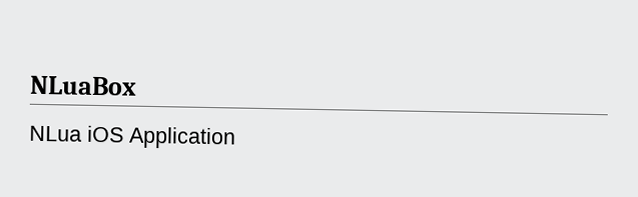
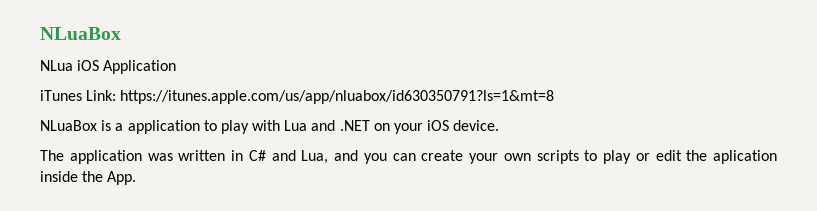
+ iTunes Link: https://itunes.apple.com/us/app/nluabox/id630350791?ls=1&mt=8
+ NLuaBox is a application to play with Lua and .NET on your iOS device.
+ The application was written in C# and Lua, and you can create your own scripts to play or edit the aplication inside the App.

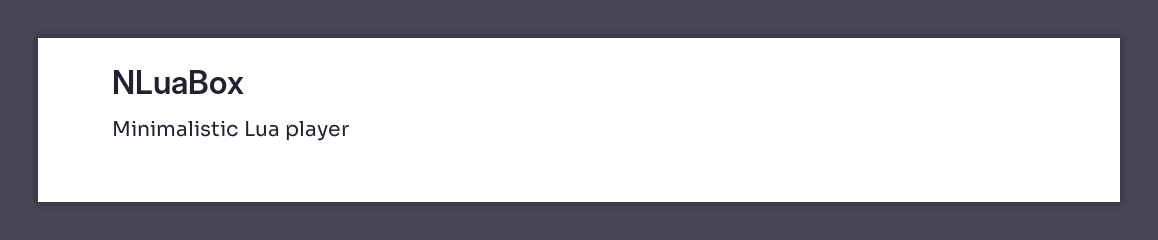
- NLua iOS Application
- iTunes Link: https://itunes.apple.com/us/app/nluabox/id630350791?ls=1&mt=8
- NLuaBox is a application to play with Lua and .NET on your iOS device.
- The application was written in C# and Lua, and you can create your own scripts to play or edit the aplication inside the App.
+ Minimalistic Lua player

